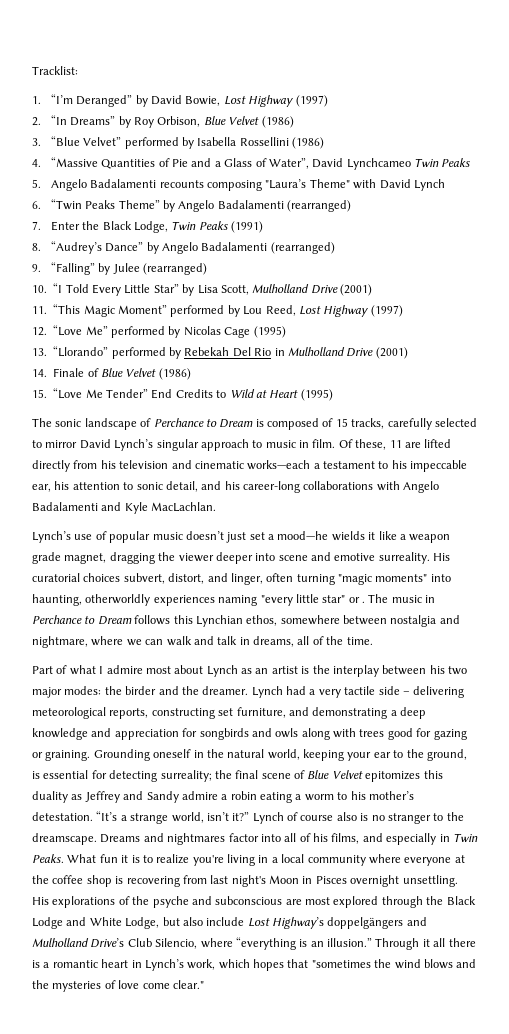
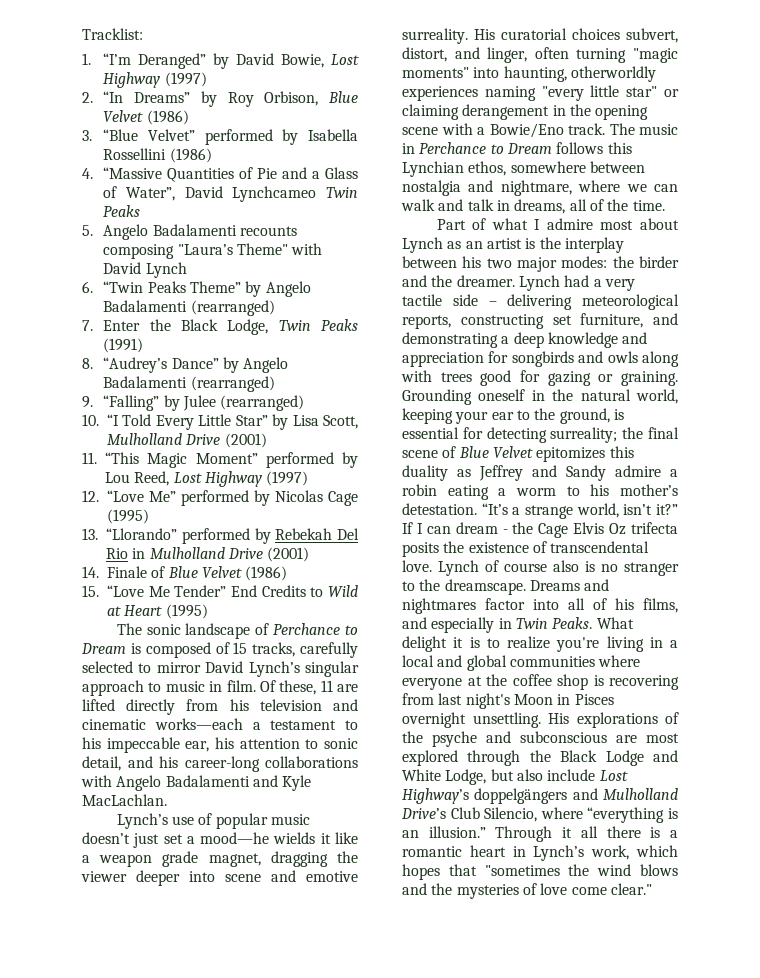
- His curatorial choices subvert, distort, and linger, often turning "magic moments" into haunting, otherworldly experiences naming "every little star" or .
+ His curatorial choices subvert, distort, and linger, often turning "magic moments" into haunting, otherworldly experiences naming "every little star" or claiming derangement in the opening scene with a Bowie/Eno track.
+ If I can dream - the Cage Elvis Oz trifecta posits the existence of transcendental love.
- What fun it is to realize you're living in a local community where everyone at the coffee shop is recovering from last night's Moon in Pisces overnight unsettling.
+ What delight it is to realize you're living in a local and global communities where everyone at the coffee shop is recovering from last night's Moon in Pisces overnight unsettling.

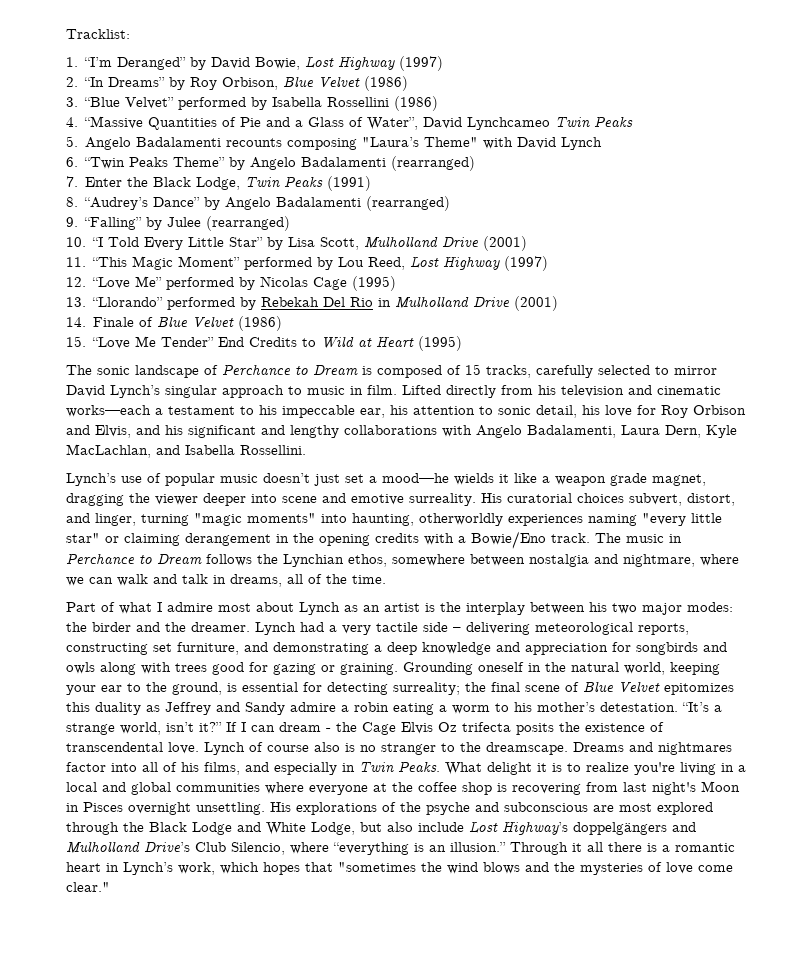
- Of these, 11 are lifted directly from his television and cinematic works—each a testament to his impeccable ear, his attention to sonic detail, and his career-long collaborations with Angelo Badalamenti and Kyle MacLachlan.
+ Lifted directly from his television and cinematic works—each a testament to his impeccable ear, his attention to sonic detail, his love for Roy Orbison and Elvis, and his significant and lengthy collaborations with Angelo Badalamenti, Laura Dern, Kyle MacLachlan, and Isabella Rossellini.
- His curatorial choices subvert, distort, and linger, often turning "magic moments" into haunting, otherworldly experiences naming "every little star" or claiming derangement in the opening scene with a Bowie/Eno track.
+ His curatorial choices subvert, distort, and linger, turning "magic moments" into haunting, otherworldly experiences naming "every little star" or claiming derangement in the opening credits with a Bowie/Eno track.
- The music in Perchance to Dream follows this Lynchian ethos, somewhere between nostalgia and nightmare, where we can walk and talk in dreams, all of the time.
+ The music in Perchance to Dream follows the Lynchian ethos, somewhere between nostalgia and nightmare, where we can walk and talk in dreams, all of the time.

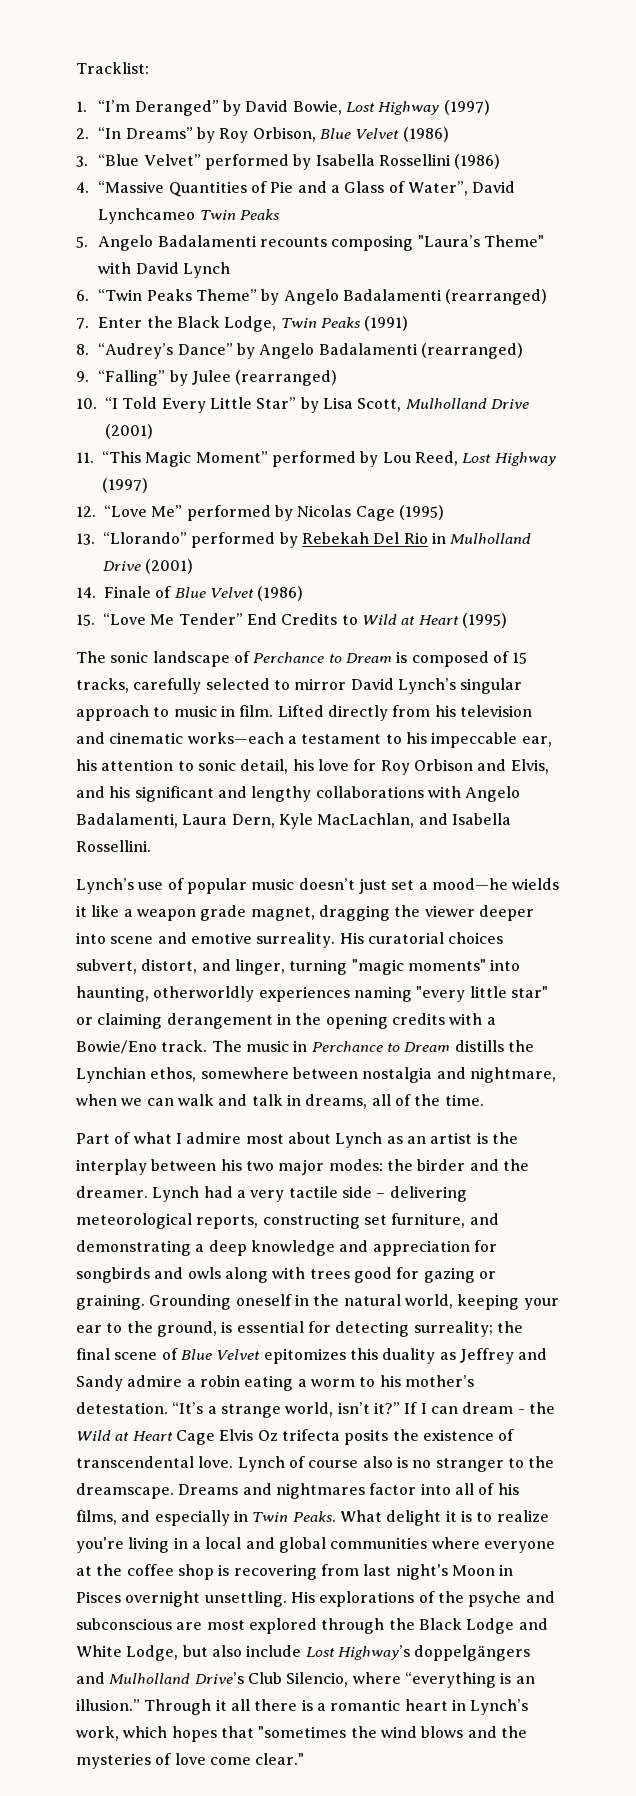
- The music in Perchance to Dream follows the Lynchian ethos, somewhere between nostalgia and nightmare, where we can walk and talk in dreams, all of the time.
+ The music in Perchance to Dream distills the Lynchian ethos, somewhere between nostalgia and nightmare, when we can walk and talk in dreams, all of the time.
- If I can dream - the Cage Elvis Oz trifecta posits the existence of transcendental love.
+ If I can dream - the Wild at Heart Cage Elvis Oz trifecta posits the existence of transcendental love.

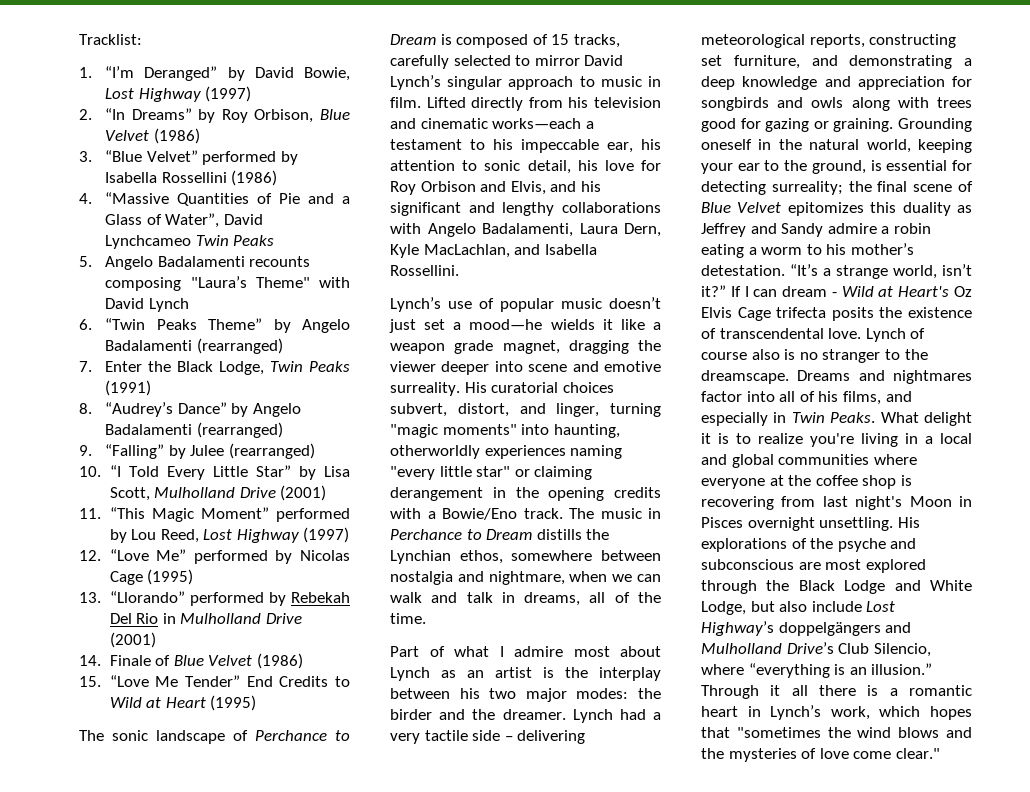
- If I can dream - the Wild at Heart Cage Elvis Oz trifecta posits the existence of transcendental love.
+ If I can dream - Wild at Heart's Oz Elvis Cage trifecta posits the existence of transcendental love.

